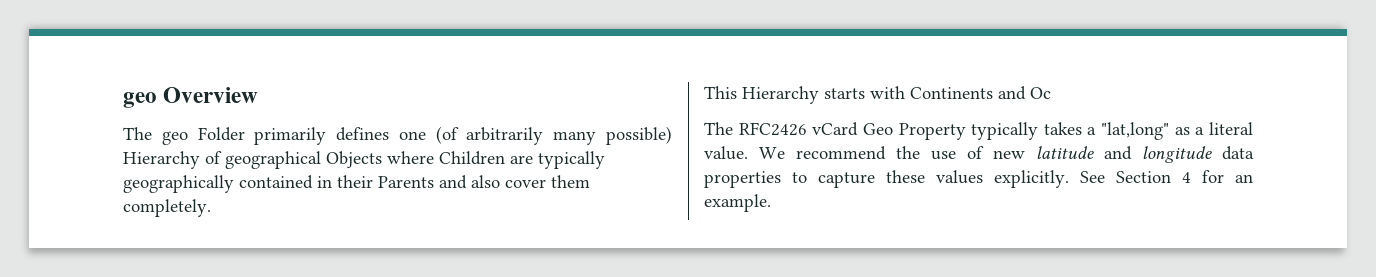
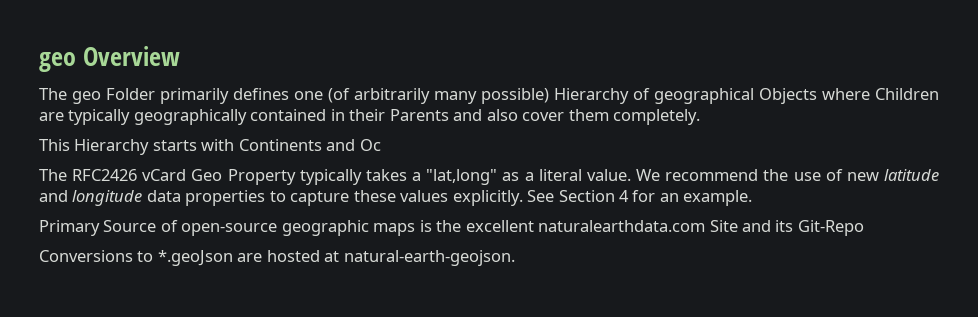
+ Primary Source of open-source geographic maps is the excellent naturalearthdata.com Site and its Git-Repo
+ Conversions to *.geoJson are hosted at natural-earth-geojson.

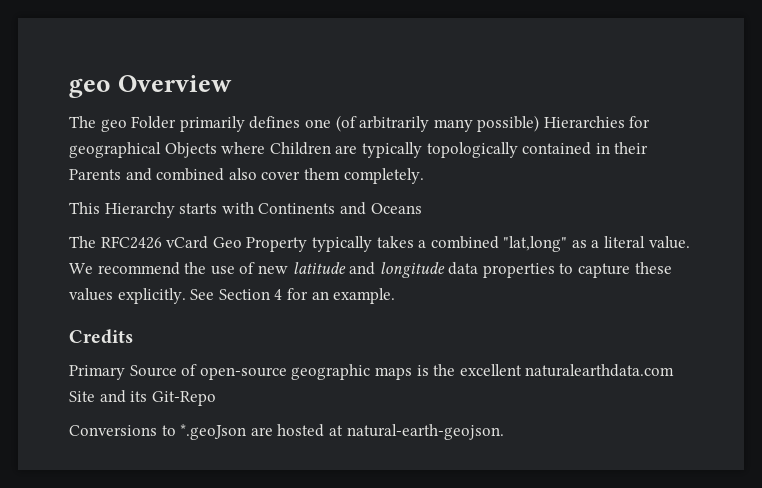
- The geo Folder primarily defines one (of arbitrarily many possible) Hierarchy of geographical Objects where Children are typically geographically contained in their Parents and also cover them completely.
+ The geo Folder primarily defines one (of arbitrarily many possible) Hierarchies for geographical Objects where Children are typically topologically contained in their Parents and combined also cover them completely.
- This Hierarchy starts with Continents and Oc
+ This Hierarchy starts with Continents and Oceans
- The RFC2426 vCard Geo Property typically takes a "lat,long" as a literal value.
+ The RFC2426 vCard Geo Property typically takes a combined "lat,long" as a literal value.
+ Credits

